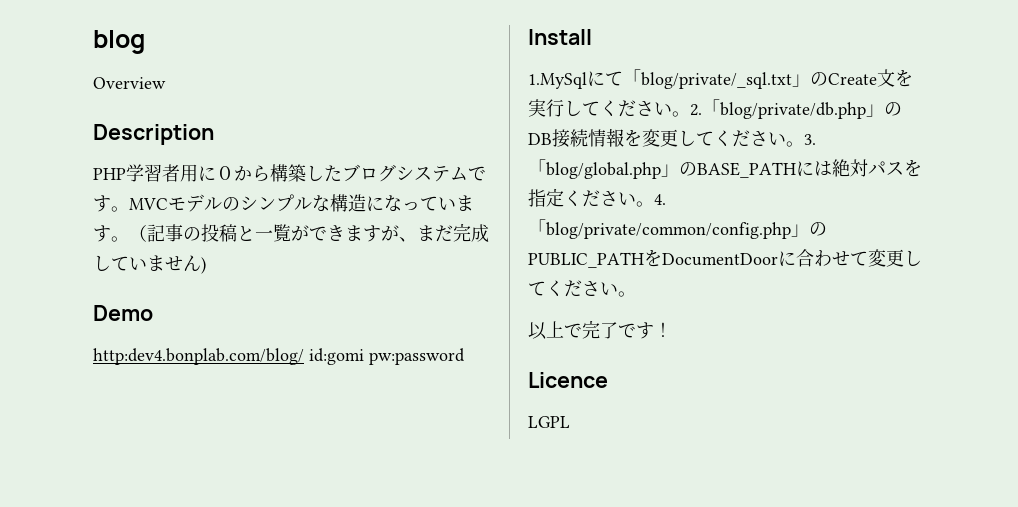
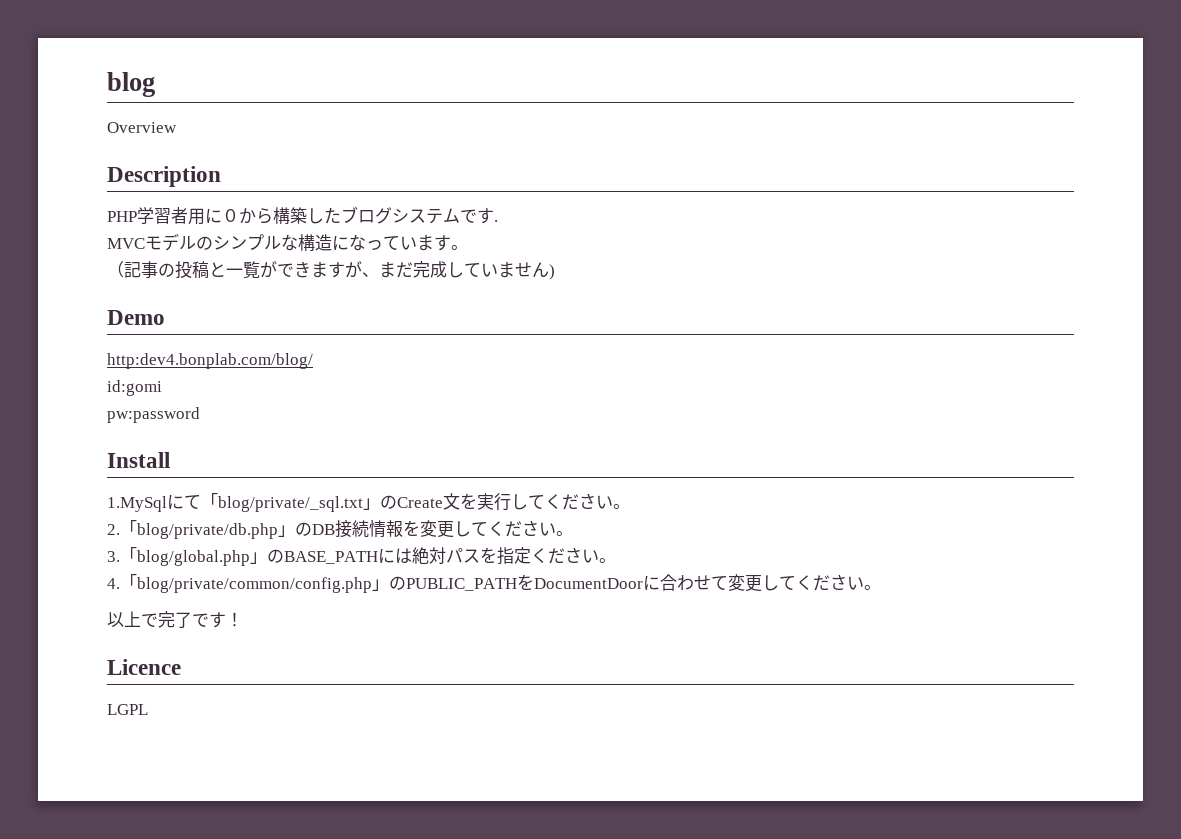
- PHP学習者用に０から構築したブログシステムです。MVCモデルのシンプルな構造になっています。（記事の投稿と一覧ができますが、まだ完成していません)
+ PHP学習者用に０から構築したブログシステムです.
+ MVCモデルのシンプルな構造になっています。
+ （記事の投稿と一覧ができますが、まだ完成していません)
- http:dev4.bonplab.com/blog/ id:gomi pw:password
+ http:dev4.bonplab.com/blog/
+ id:gomi
+ pw:password
- 1.MySqlにて「blog/private/_sql.txt」のCreate文を実行してください。2.「blog/private/db.php」のDB接続情報を変更してください。3.「blog/global.php」のBASE_PATHには絶対パスを指定ください。4.「blog/private/common/config.php」のPUBLIC_PATHをDocumentDoorに合わせて変更してください。
+ 1.MySqlにて「blog/private/_sql.txt」のCreate文を実行してください。
+ 2.「blog/private/db.php」のDB接続情報を変更してください。
+ 3.「blog/global.php」のBASE_PATHには絶対パスを指定ください。
+ 4.「blog/private/common/config.php」のPUBLIC_PATHをDocumentDoorに合わせて変更してください。

